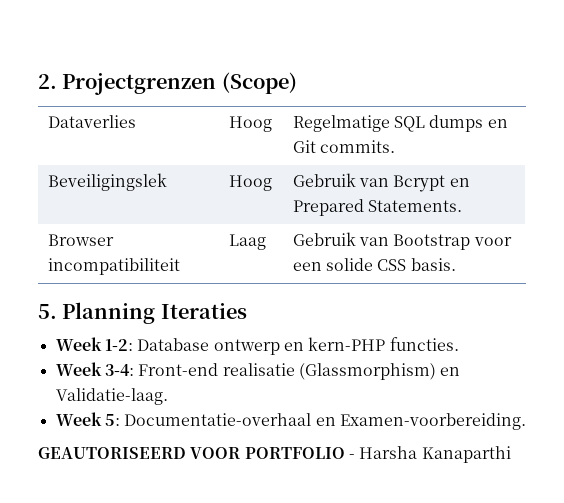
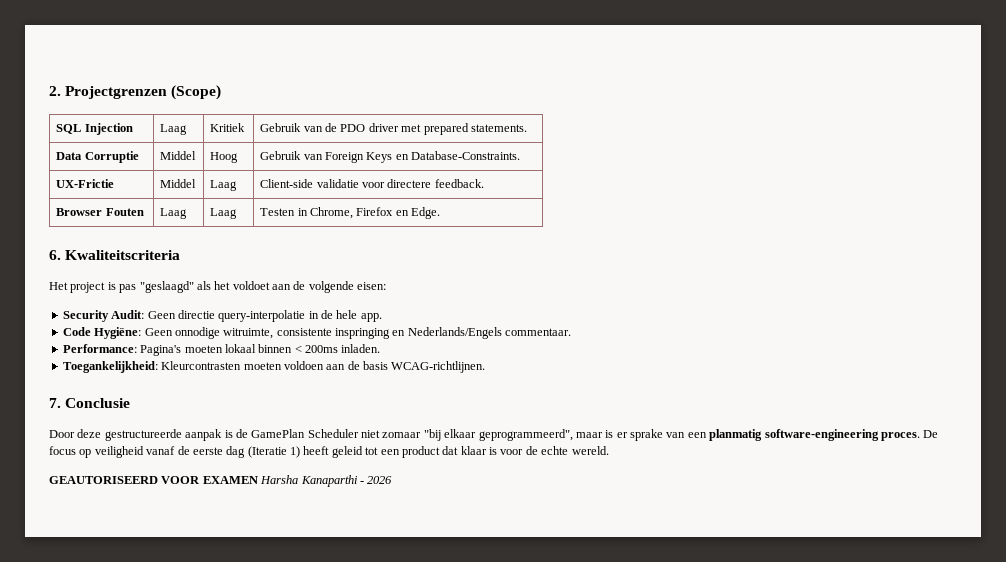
- Dataverlies | Hoog | Regelmatige SQL dumps en Git commits.
- Beveiligingslek | Hoog | Gebruik van Bcrypt en Prepared Statements.
- Browser incompatibiliteit | Laag | Gebruik van Bootstrap voor een solide CSS basis.
- 5. Planning Iteraties
- Week 1-2: Database ontwerp en kern-PHP functies.
- Week 3-4: Front-end realisatie (Glassmorphism) en Validatie-laag.
- Week 5: Documentatie-overhaal en Examen-voorbereiding.
- GEAUTORISEERD VOOR PORTFOLIO - Harsha Kanaparthi
+ SQL Injection | Laag | Kritiek | Gebruik van de PDO driver met prepared statements.
+ Data Corruptie | Middel | Hoog | Gebruik van Foreign Keys en Database-Constraints.
+ UX-Frictie | Middel | Laag | Client-side validatie voor directere feedback.
+ Browser Fouten | Laag | Laag | Testen in Chrome, Firefox en Edge.
+ 6. Kwaliteitscriteria
+ Het project is pas "geslaagd" als het voldoet aan de volgende eisen:
+ Security Audit: Geen directie query-interpolatie in de hele app.
+ Code Hygiëne: Geen onnodige witruimte, consistente inspringing en Nederlands/Engels commentaar.
+ Performance: Pagina's moeten lokaal binnen < 200ms inladen.
+ Toegankelijkheid: Kleurcontrasten moeten voldoen aan de basis WCAG-richtlijnen.
+ 7. Conclusie
+ Door deze gestructureerde aanpak is de GamePlan Scheduler niet zomaar "bij elkaar geprogrammeerd", maar is er sprake van een planmatig software-engineering proces. De focus op veiligheid vanaf de eerste dag (Iteratie 1) heeft geleid tot een product dat klaar is voor de echte wereld.
+ GEAUTORISEERD VOOR EXAMEN Harsha Kanaparthi - 2026

